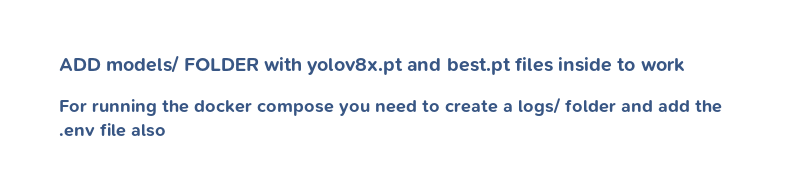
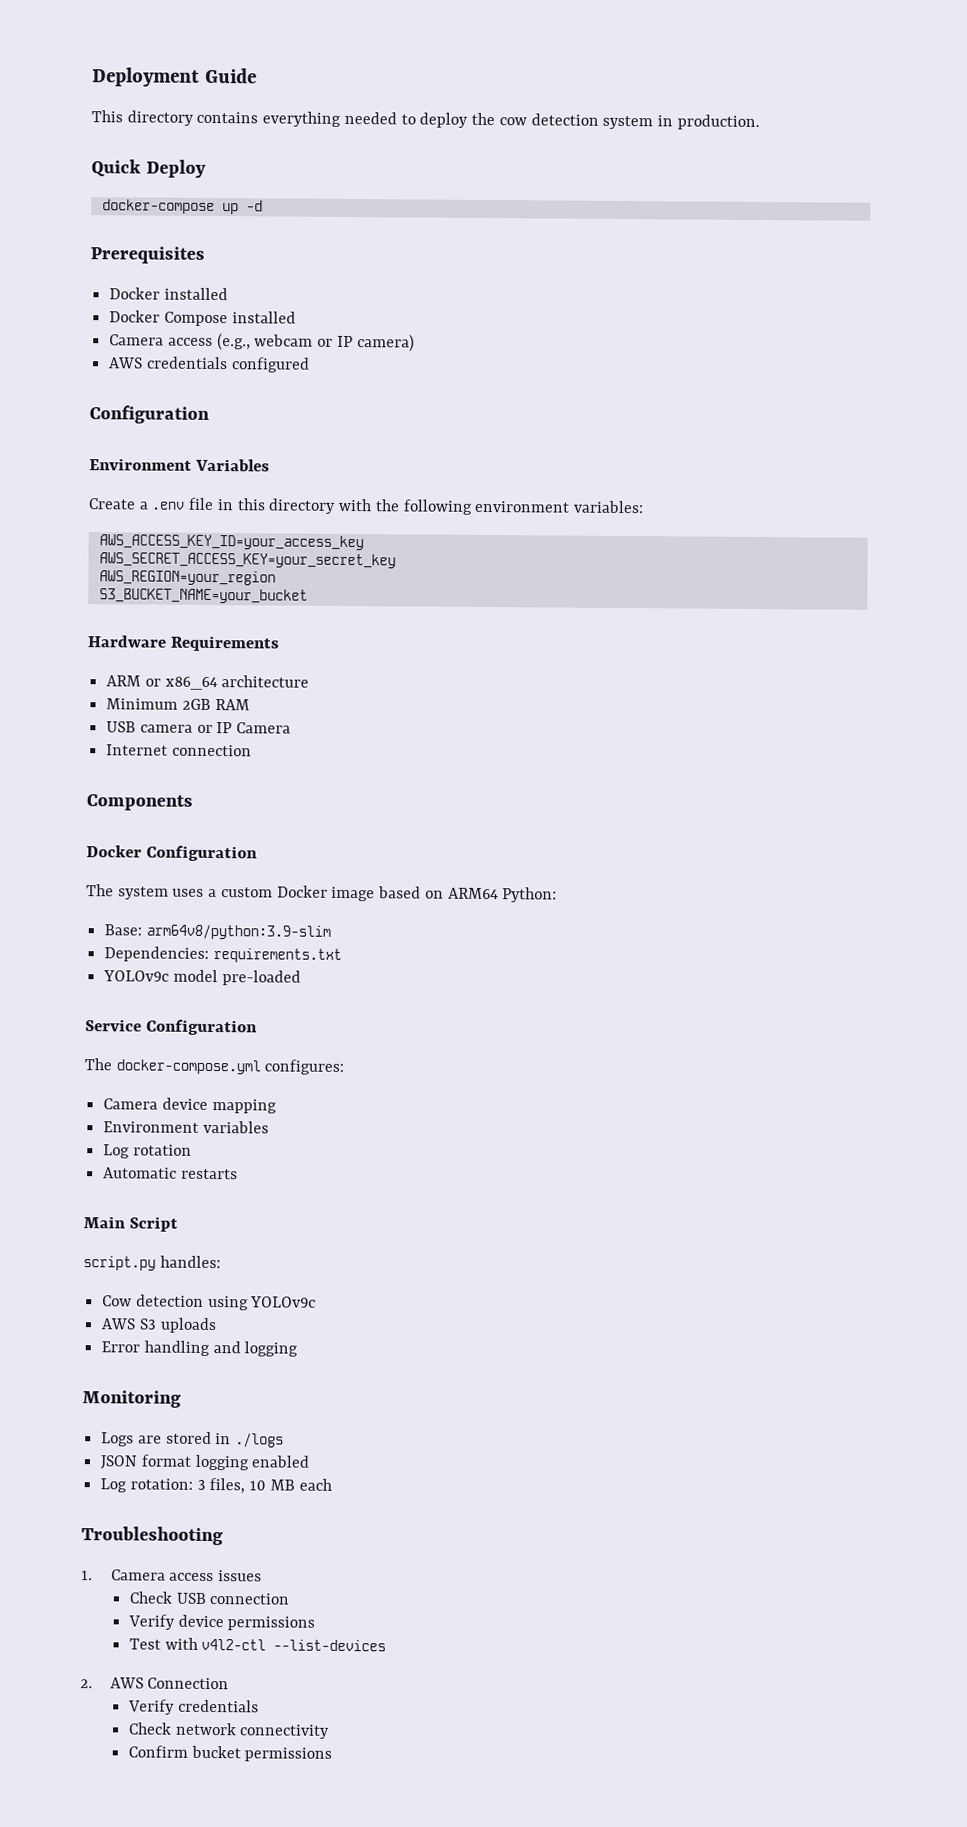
- ADD models/ FOLDER with yolov8x.pt and best.pt files inside to work
- For running the docker compose you need to create a logs/ folder and add the .env file also
+ Deployment Guide
+ This directory contains everything needed to deploy the cow detection system in production.
+ Quick Deploy
+ docker-compose up -d
+ Prerequisites
+ Docker installed
+ Docker Compose installed
+ Camera access (e.g., webcam or IP camera)
+ AWS credentials configured
+ Configuration
+ Environment Variables
+ Create a .env file in this directory with the following environment variables:
+ AWS_ACCESS_KEY_ID=your_access_key
+ AWS_SECRET_ACCESS_KEY=your_secret_key
+ AWS_REGION=your_region
+ S3_BUCKET_NAME=your_bucket
+ Hardware Requirements
+ ARM or x86_64 architecture
+ Minimum 2GB RAM
+ USB camera or IP Camera
+ Internet connection
+ Components
+ Docker Configuration
+ The system uses a custom Docker image based on ARM64 Python:
+ Base: arm64v8/python:3.9-slim
+ Dependencies: requirements.txt
+ YOLOv9c model pre-loaded
+ Service Configuration
+ The docker-compose.yml configures:
+ Camera device mapping
+ Environment variables
+ Log rotation
+ Automatic restarts
+ Main Script
+ script.py handles:
+ Cow detection using YOLOv9c
+ AWS S3 uploads
+ Error handling and logging
+ Monitoring
+ Logs are stored in ./logs
+ JSON format logging enabled
+ Log rotation: 3 files, 10 MB each
+ Troubleshooting
+ 1. Camera access issues
+ Check USB connection
+ Verify device permissions
+ Test with v4l2-ctl --list-devices
+ 2. AWS Connection
+ Verify credentials
+ Check network connectivity
+ Confirm bucket permissions

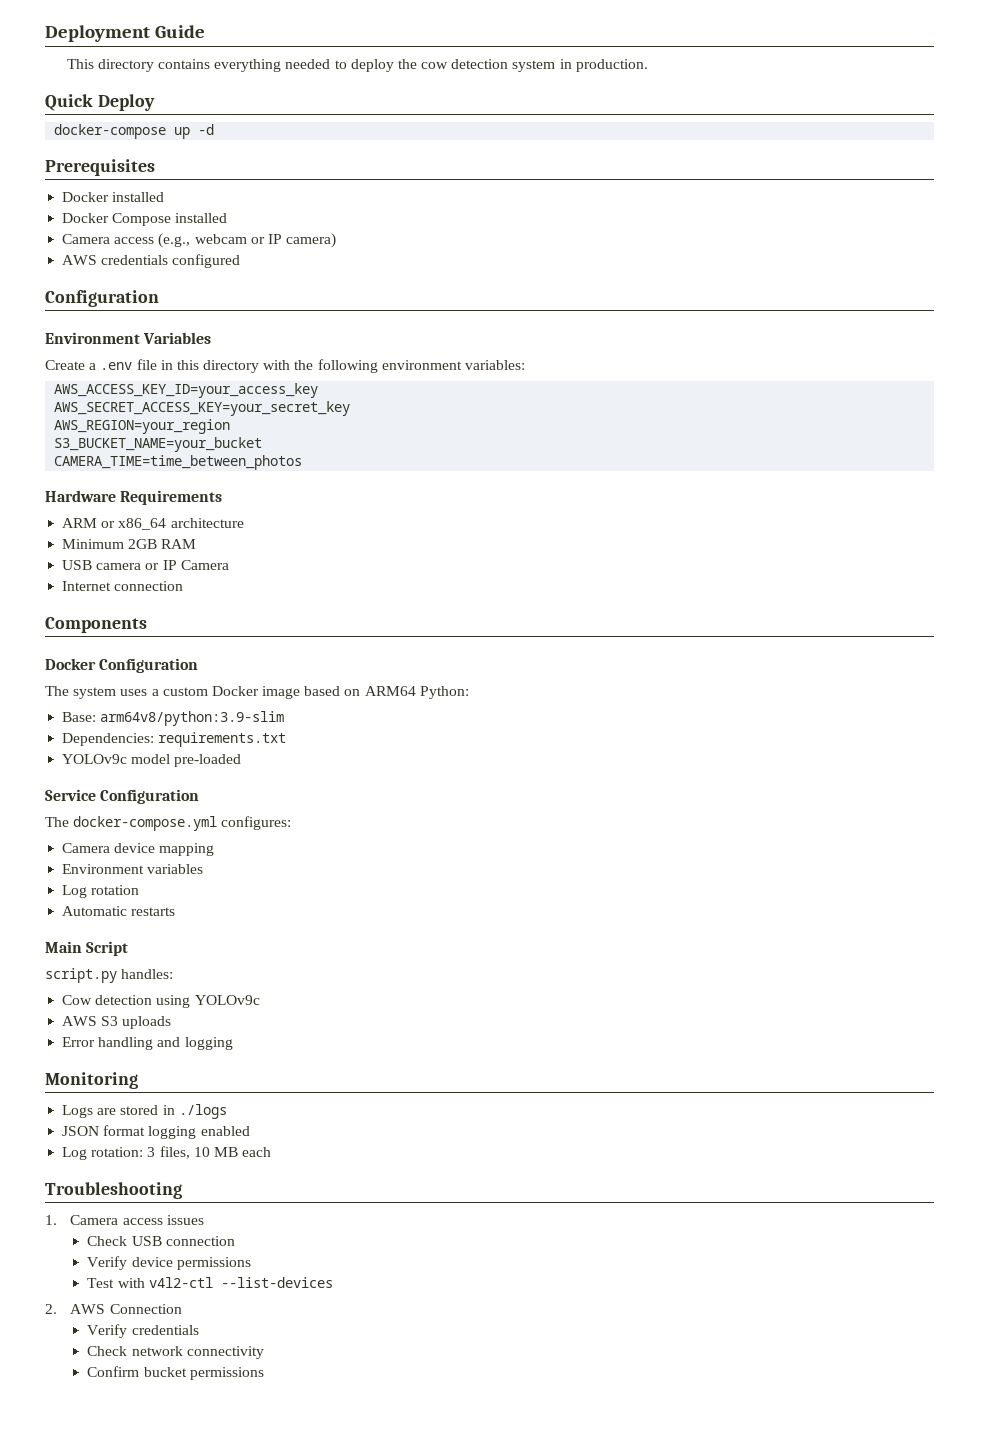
+ CAMERA_TIME=time_between_photos

